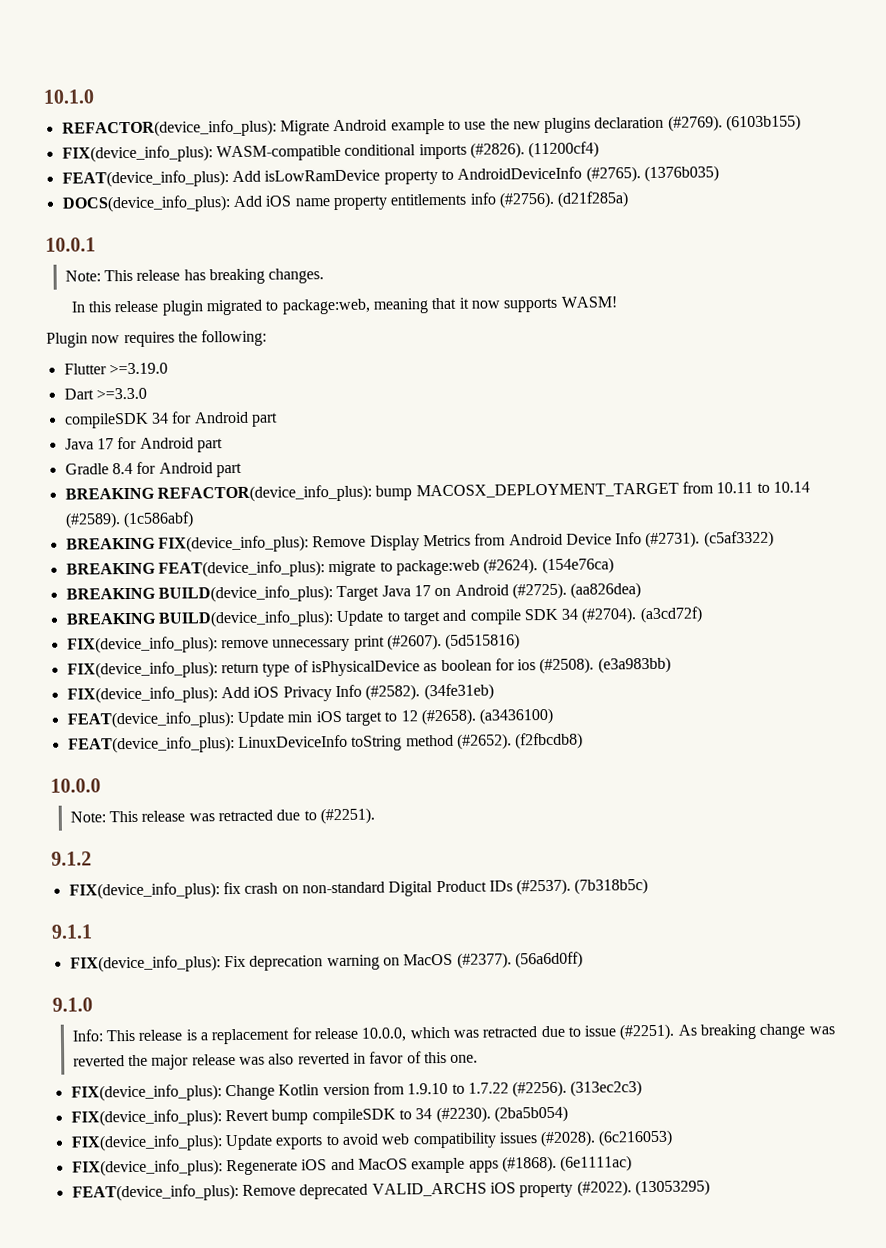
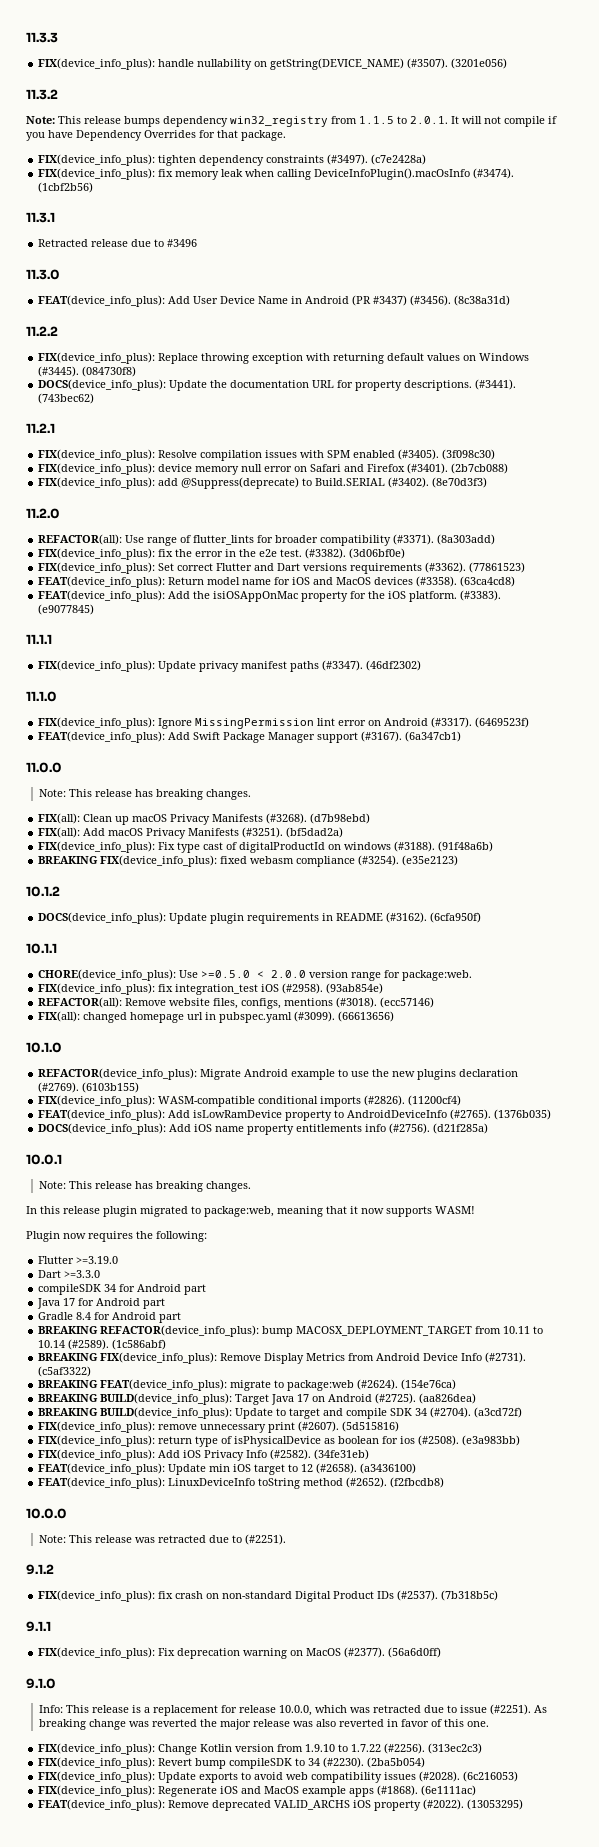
+ 11.3.3
+ FIX(device_info_plus): handle nullability on getString(DEVICE_NAME) (#3507). (3201e056)
+ 11.3.2
+ Note: This release bumps dependency win32_registry from 1.1.5 to 2.0.1. It will not compile if you have Dependency Overrides for that package.
+ FIX(device_info_plus): tighten dependency constraints (#3497). (c7e2428a)
+ FIX(device_info_plus): fix memory leak when calling DeviceInfoPlugin().macOsInfo (#3474). (1cbf2b56)
+ 11.3.1
+ Retracted release due to #3496
+ 11.3.0
+ FEAT(device_info_plus): Add User Device Name in Android (PR #3437) (#3456). (8c38a31d)
+ 11.2.2
+ FIX(device_info_plus): Replace throwing exception with returning default values on Windows (#3445). (084730f8)
+ DOCS(device_info_plus): Update the documentation URL for property descriptions. (#3441). (743bec62)
+ 11.2.1
+ FIX(device_info_plus): Resolve compilation issues with SPM enabled (#3405). (3f098c30)
+ FIX(device_info_plus): device memory null error on Safari and Firefox (#3401). (2b7cb088)
+ FIX(device_info_plus): add @Suppress(deprecate) to Build.SERIAL (#3402). (8e70d3f3)
+ 11.2.0
+ REFACTOR(all): Use range of flutter_lints for broader compatibility (#3371). (8a303add)
+ FIX(device_info_plus): fix the error in the e2e test. (#3382). (3d06bf0e)
+ FIX(device_info_plus): Set correct Flutter and Dart versions requirements (#3362). (77861523)
+ FEAT(device_info_plus): Return model name for iOS and MacOS devices (#3358). (63ca4cd8)
+ FEAT(device_info_plus): Add the isiOSAppOnMac property for the iOS platform. (#3383). (e9077845)
+ 11.1.1
+ FIX(device_info_plus): Update privacy manifest paths (#3347). (46df2302)
+ 11.1.0
+ FIX(device_info_plus): Ignore MissingPermission lint error on Android (#3317). (6469523f)
+ FEAT(device_info_plus): Add Swift Package Manager support (#3167). (6a347cb1)
+ 11.0.0
+ Note: This release has breaking changes.
+ FIX(all): Clean up macOS Privacy Manifests (#3268). (d7b98ebd)
+ FIX(all): Add macOS Privacy Manifests (#3251). (bf5dad2a)
+ FIX(device_info_plus): Fix type cast of digitalProductId on windows (#3188). (91f48a6b)
+ BREAKING FIX(device_info_plus): fixed webasm compliance (#3254). (e35e2123)
+ 10.1.2
+ DOCS(device_info_plus): Update plugin requirements in README (#3162). (6cfa950f)
+ 10.1.1
+ CHORE(device_info_plus): Use >=0.5.0 < 2.0.0 version range for package:web.
+ FIX(device_info_plus): fix integration_test iOS (#2958). (93ab854e)
+ REFACTOR(all): Remove website files, configs, mentions (#3018). (ecc57146)
+ FIX(all): changed homepage url in pubspec.yaml (#3099). (66613656)

